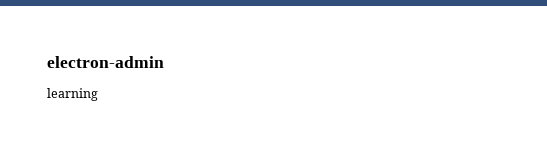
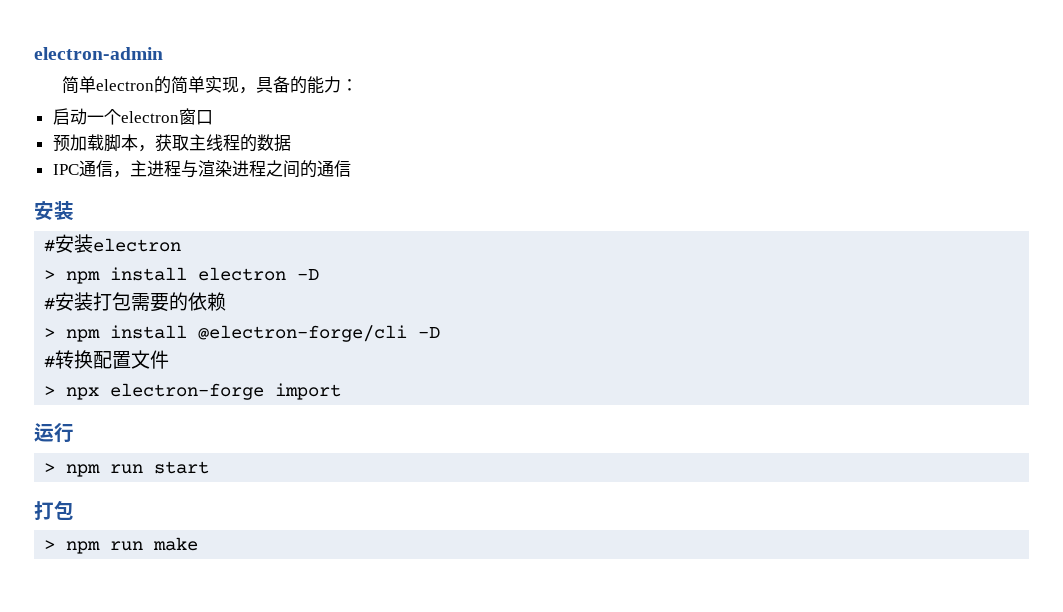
- learning
+ 简单electron的简单实现，具备的能力：
+ 启动一个electron窗口
+ 预加载脚本，获取主线程的数据
+ IPC通信，主进程与渲染进程之间的通信
+ 安装
+ #安装electron
+ > npm install electron -D
+ #安装打包需要的依赖
+ > npm install @electron-forge/cli -D
+ #转换配置文件
+ > npx electron-forge import
+ 运行
+ > npm run start
+ 打包
+ > npm run make

